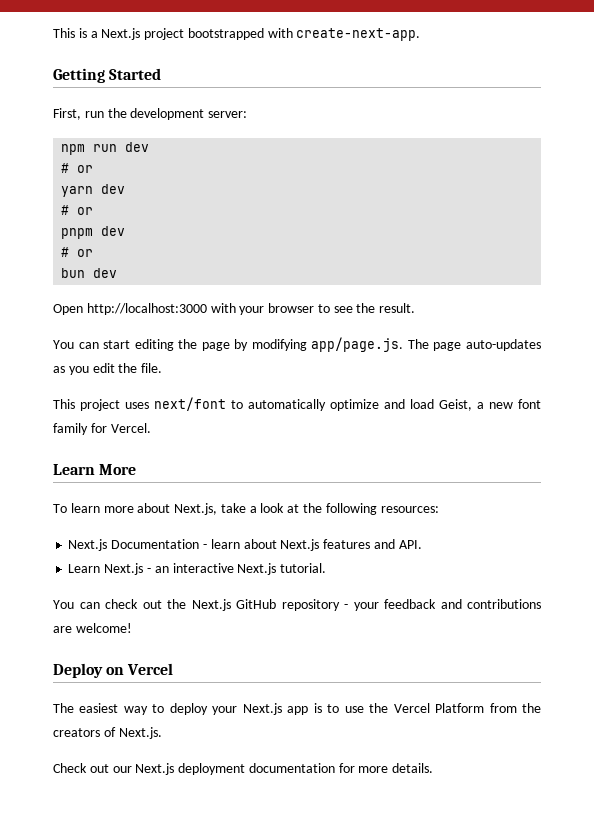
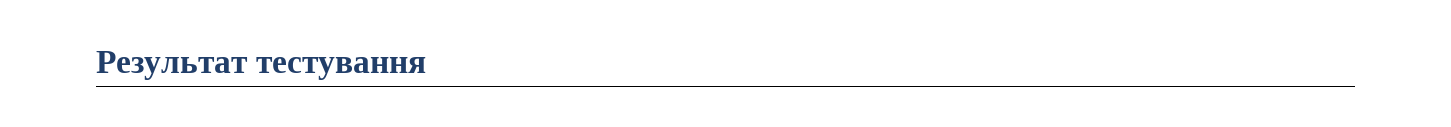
- This is a Next.js project bootstrapped with create-next-app.
- Getting Started
- First, run the development server:
- npm run dev
- # or
- yarn dev
- # or
- pnpm dev
- # or
- bun dev
- Open http://localhost:3000 with your browser to see the result.
- You can start editing the page by modifying app/page.js. The page auto-updates as you edit the file.
- This project uses next/font to automatically optimize and load Geist, a new font family for Vercel.
- Learn More
- To learn more about Next.js, take a look at the following resources:
- Next.js Documentation - learn about Next.js features and API.
- Learn Next.js - an interactive Next.js tutorial.
- You can check out the Next.js GitHub repository - your feedback and contributions are welcome!
- Deploy on Vercel
- The easiest way to deploy your Next.js app is to use the Vercel Platform from the creators of Next.js.
- Check out our Next.js deployment documentation for more details.
+ Результат тестування

